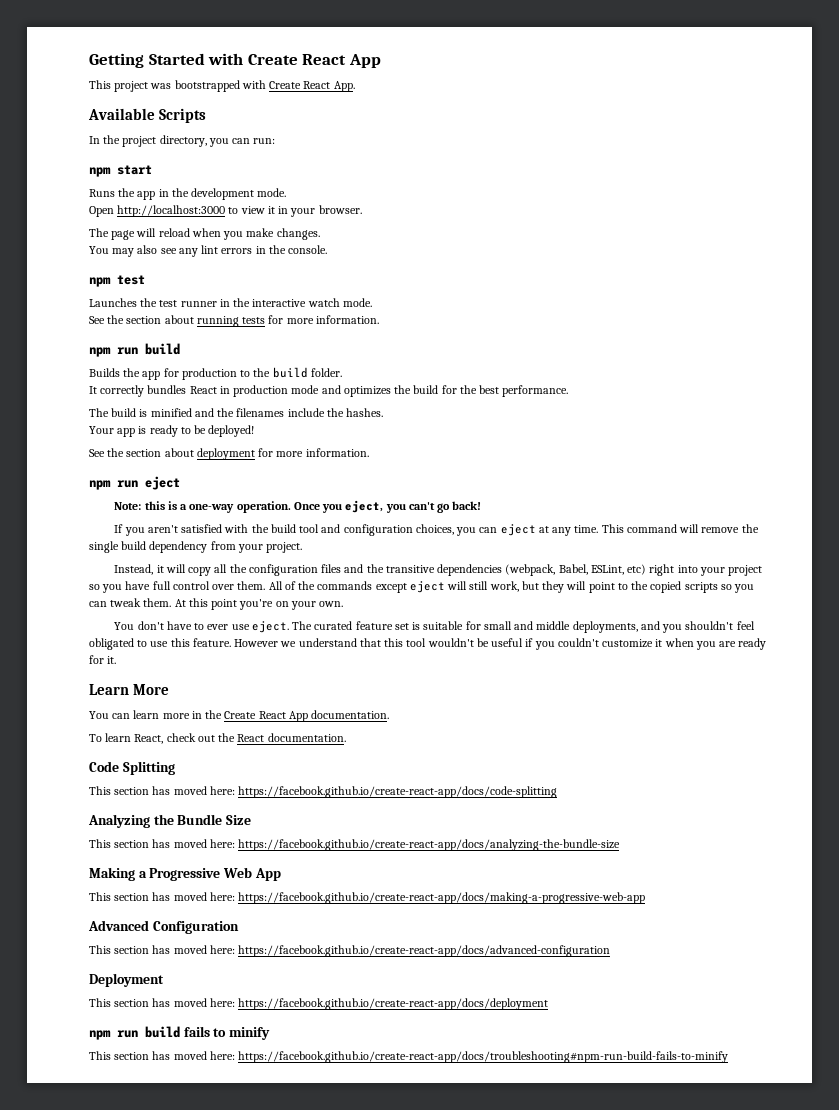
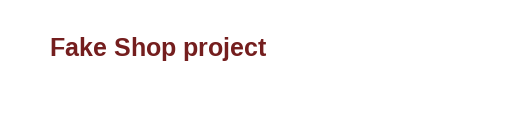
- Getting Started with Create React App
- This project was bootstrapped with Create React App.
- Available Scripts
- In the project directory, you can run:
- npm start
- Runs the app in the development mode.
- Open http://localhost:3000 to view it in your browser.
- The page will reload when you make changes.
- You may also see any lint errors in the console.
- npm test
- Launches the test runner in the interactive watch mode.
- See the section about running tests for more information.
- npm run build
- Builds the app for production to the build folder.
- It correctly bundles React in production mode and optimizes the build for the best performance.
- The build is minified and the filenames include the hashes.
- Your app is ready to be deployed!
- See the section about deployment for more information.
- npm run eject
- Note: this is a one-way operation. Once you eject, you can't go back!
- If you aren't satisfied with the build tool and configuration choices, you can eject at any time. This command will remove the single build dependency from your project.
- Instead, it will copy all the configuration files and the transitive dependencies (webpack, Babel, ESLint, etc) right into your project so you have full control over them. All of the commands except eject will still work, but they will point to the copied scripts so you can tweak them. At this point you're on your own.
- You don't have to ever use eject. The curated feature set is suitable for small and middle deployments, and you shouldn't feel obligated to use this feature. However we understand that this tool wouldn't be useful if you couldn't customize it when you are ready for it.
- Learn More
- You can learn more in the Create React App documentation.
- To learn React, check out the React documentation.
- Code Splitting
- This section has moved here: https://facebook.github.io/create-react-app/docs/code-splitting
- Analyzing the Bundle Size
- This section has moved here: https://facebook.github.io/create-react-app/docs/analyzing-the-bundle-size
- Making a Progressive Web App
- This section has moved here: https://facebook.github.io/create-react-app/docs/making-a-progressive-web-app
- Advanced Configuration
- This section has moved here: https://facebook.github.io/create-react-app/docs/advanced-configuration
- Deployment
- This section has moved here: https://facebook.github.io/create-react-app/docs/deployment
- npm run build fails to minify
- This section has moved here: https://facebook.github.io/create-react-app/docs/troubleshooting#npm-run-build-fails-to-minify
+ Fake Shop project

